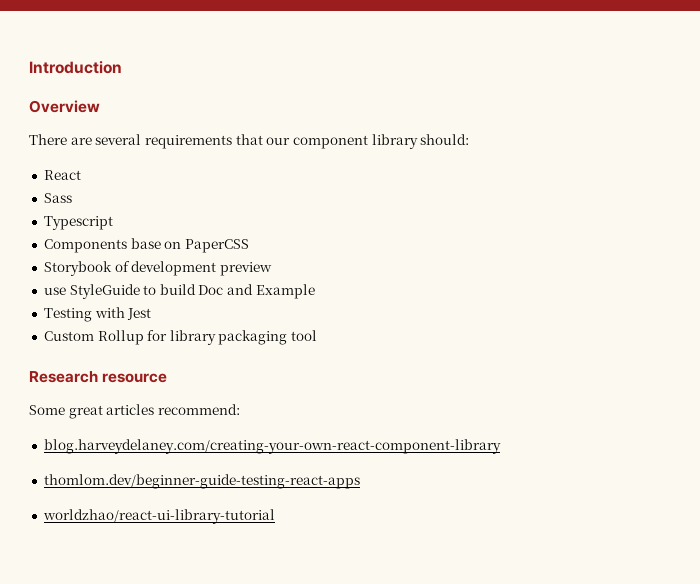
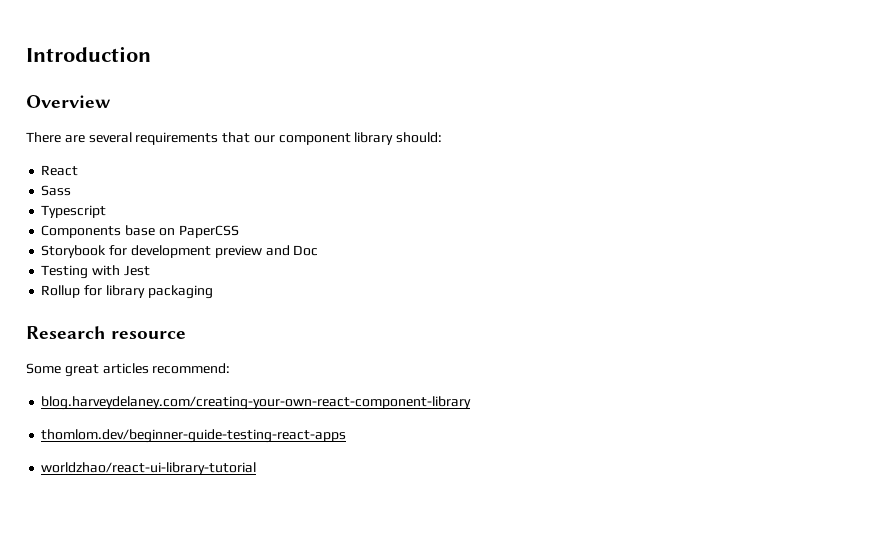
- Storybook of development preview
- use StyleGuide to build Doc and Example
+ Storybook for development preview and Doc
- Custom Rollup for library packaging tool
+ Rollup for library packaging

